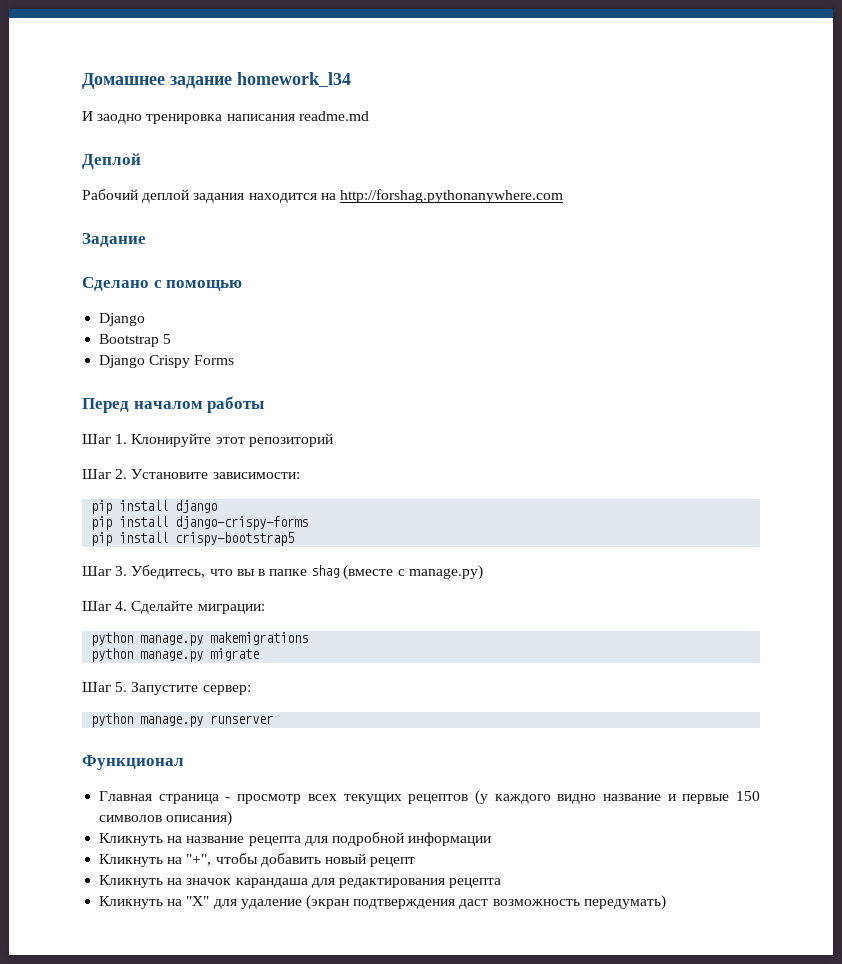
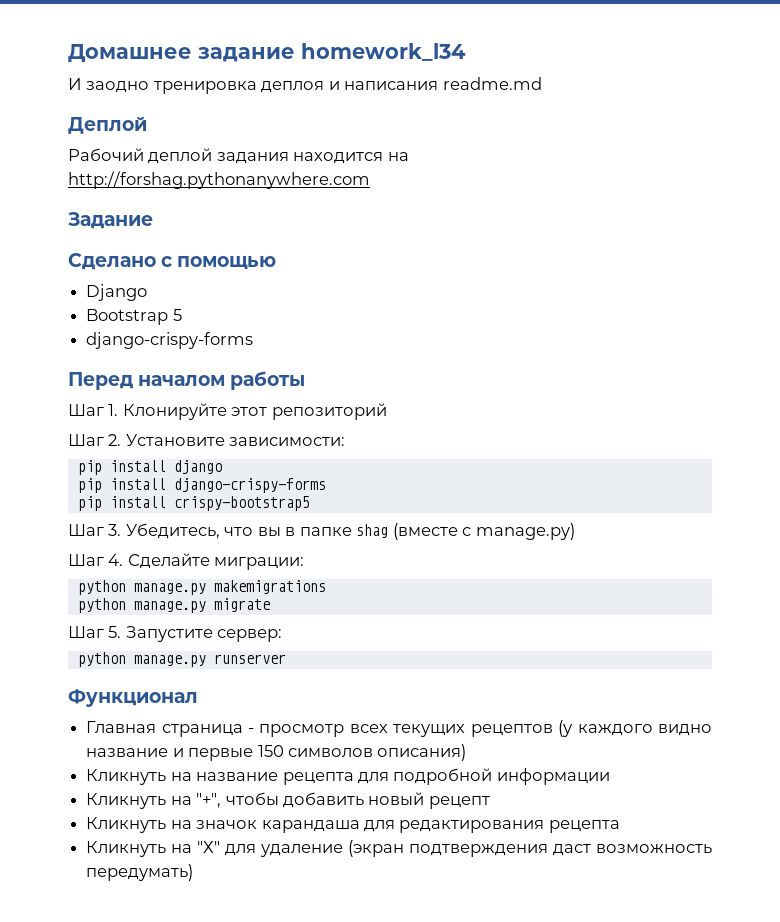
- И заодно тренировка написания readme.md
+ И заодно тренировка деплоя и написания readme.md
  Bootstrap 5
- Django Crispy Forms
+ django-crispy-forms

